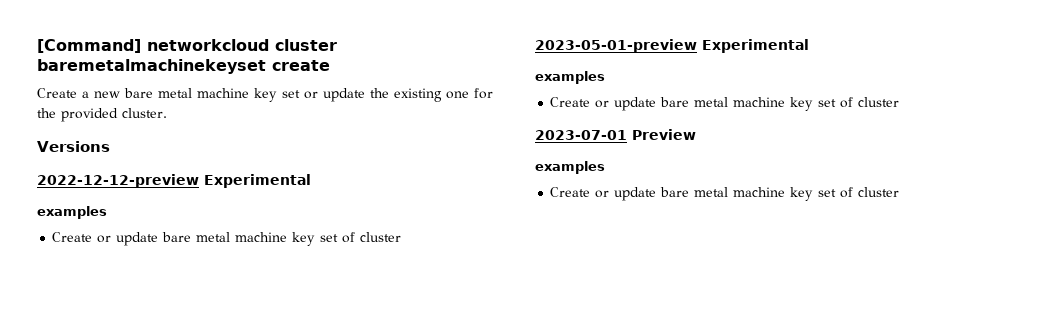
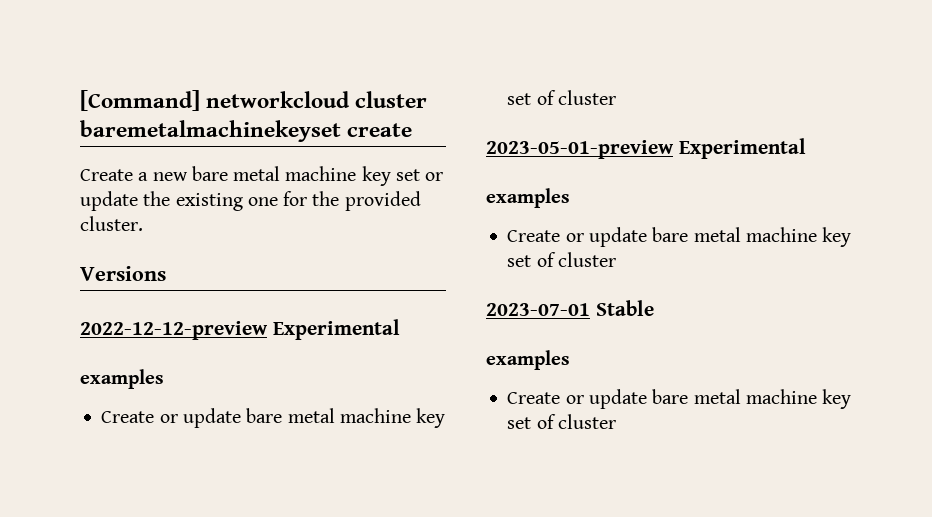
- 2023-07-01 Preview
+ 2023-07-01 Stable

